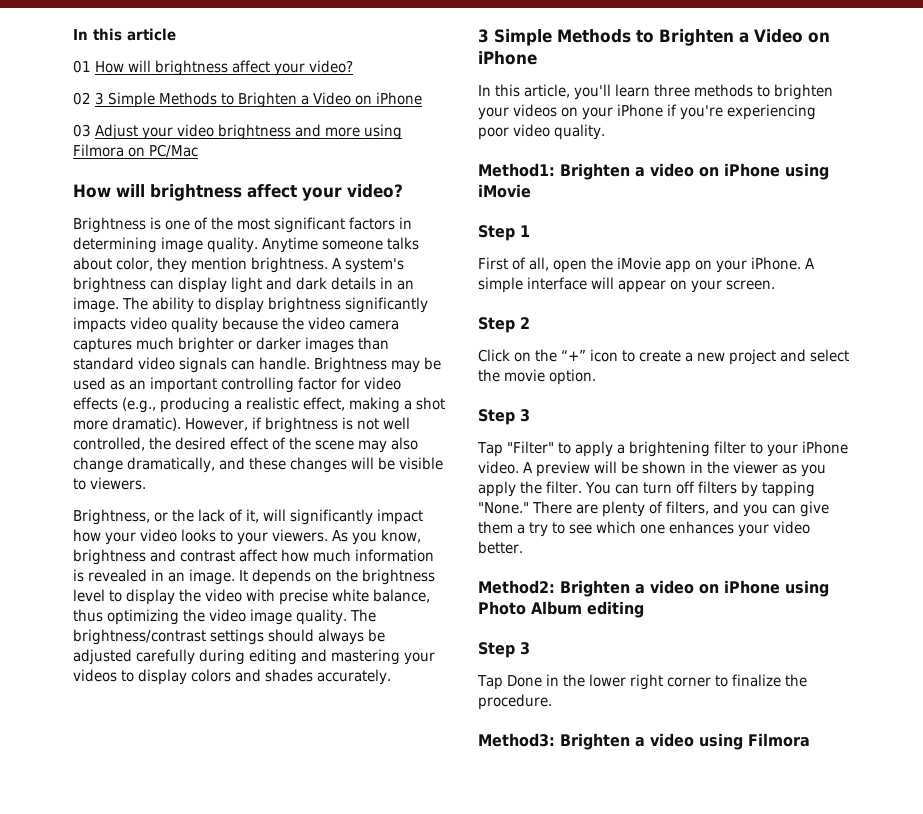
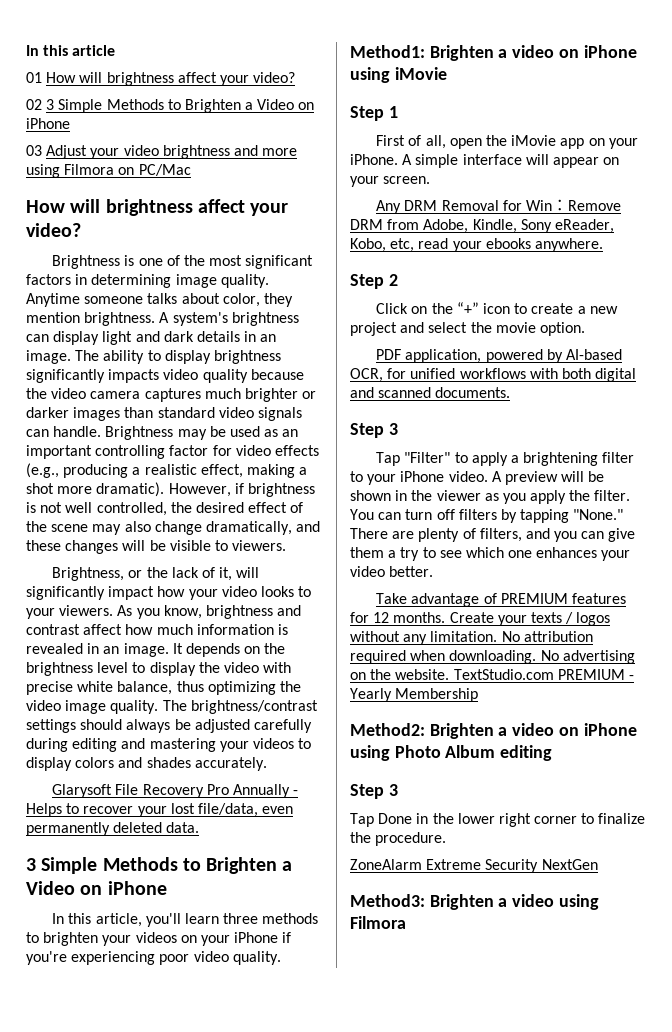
+ Glarysoft File Recovery Pro Annually - Helps to recover your lost file/data, even permanently deleted data.
+ Any DRM Removal for Win：Remove DRM from Adobe, Kindle, Sony eReader, Kobo, etc, read your ebooks anywhere.
+ PDF application, powered by AI-based OCR, for unified workflows with both digital and scanned documents.
+ Take advantage of PREMIUM features for 12 months. Create your texts / logos without any limitation. No attribution required when downloading. No advertising on the website. TextStudio.com PREMIUM - Yearly Membership
+ ZoneAlarm Extreme Security NextGen

